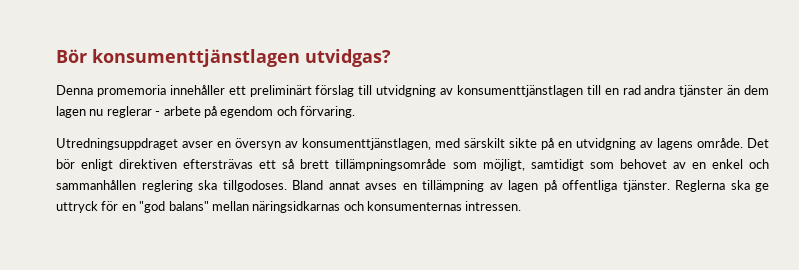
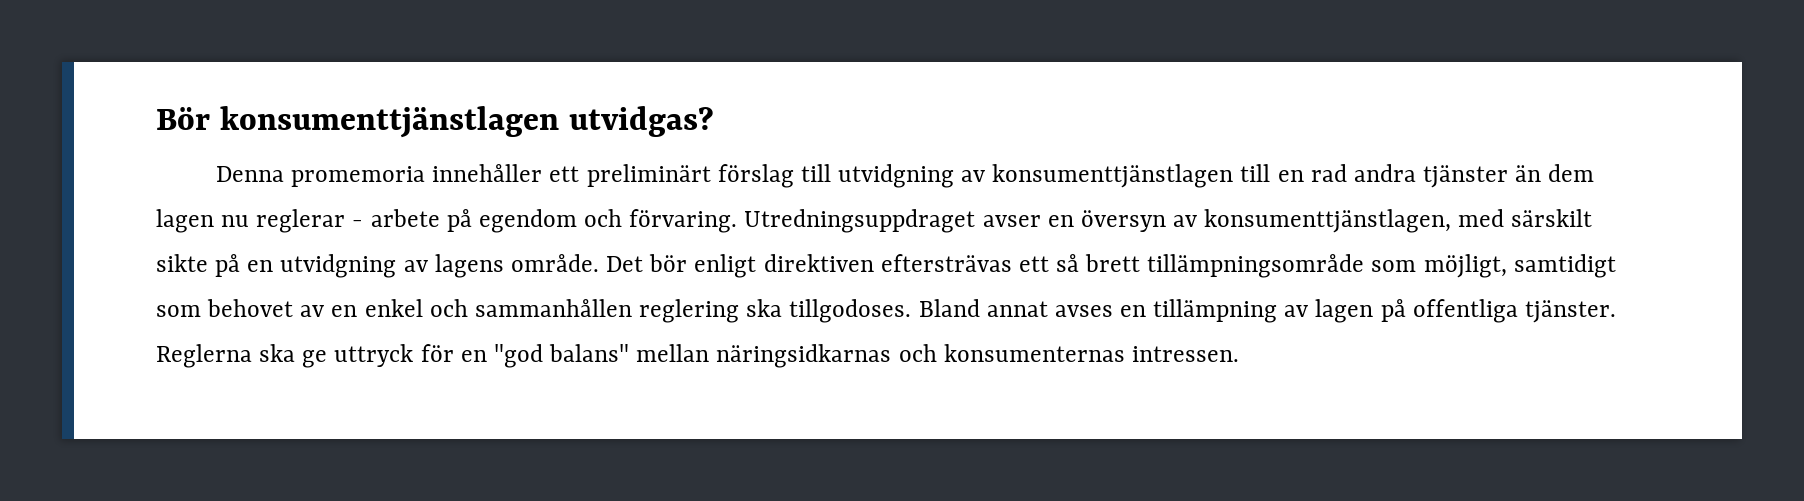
- Denna promemoria innehåller ett preliminärt förslag till utvidgning av konsumenttjänstlagen till en rad andra tjänster än dem lagen nu reglerar - arbete på egendom och förvaring.
- Utredningsuppdraget avser en översyn av konsumenttjänstlagen, med särskilt sikte på en utvidgning av lagens område.
+ Denna promemoria innehåller ett preliminärt förslag till utvidgning av konsumenttjänstlagen till en rad andra tjänster än dem lagen nu reglerar - arbete på egendom och förvaring. Utredningsuppdraget avser en översyn av konsumenttjänstlagen, med särskilt sikte på en utvidgning av lagens område.

